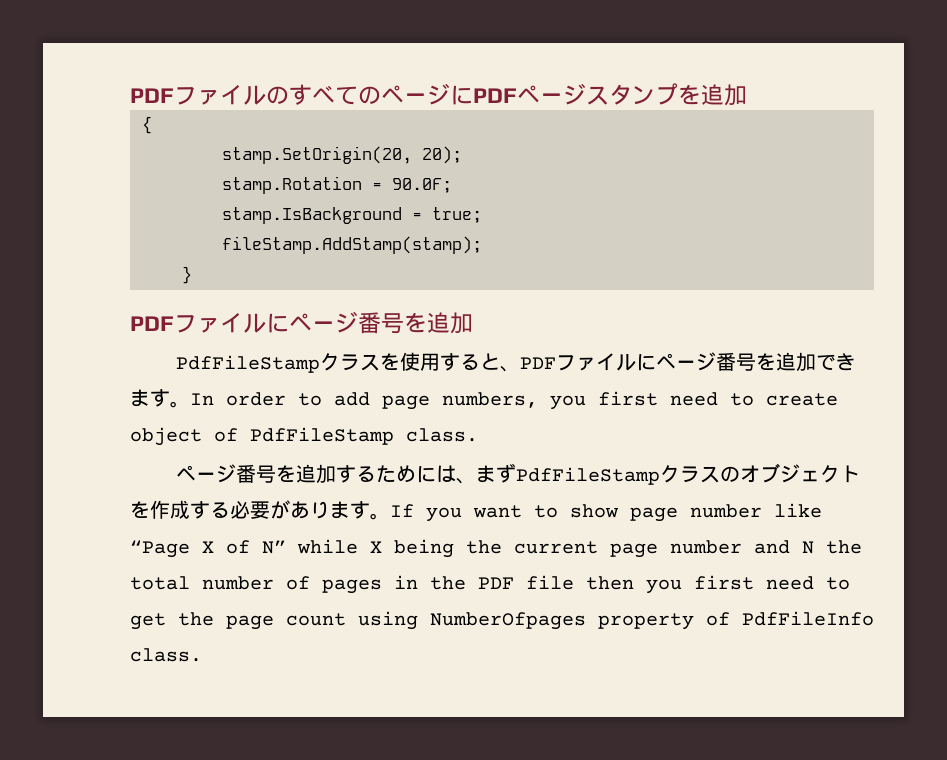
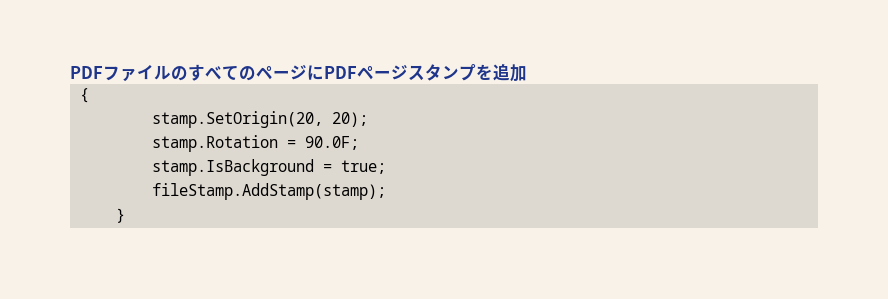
  }
- PDFファイルにページ番号を追加
- PdfFileStampクラスを使用すると、PDFファイルにページ番号を追加できます。In order to add page numbers, you first need to create object of PdfFileStamp class.
- ページ番号を追加するためには、まずPdfFileStampクラスのオブジェクトを作成する必要があります。If you want to show page number like “Page X of N” while X being the current page number and N the total number of pages in the PDF file then you first need to get the page count using NumberOfpages property of PdfFileInfo class.

